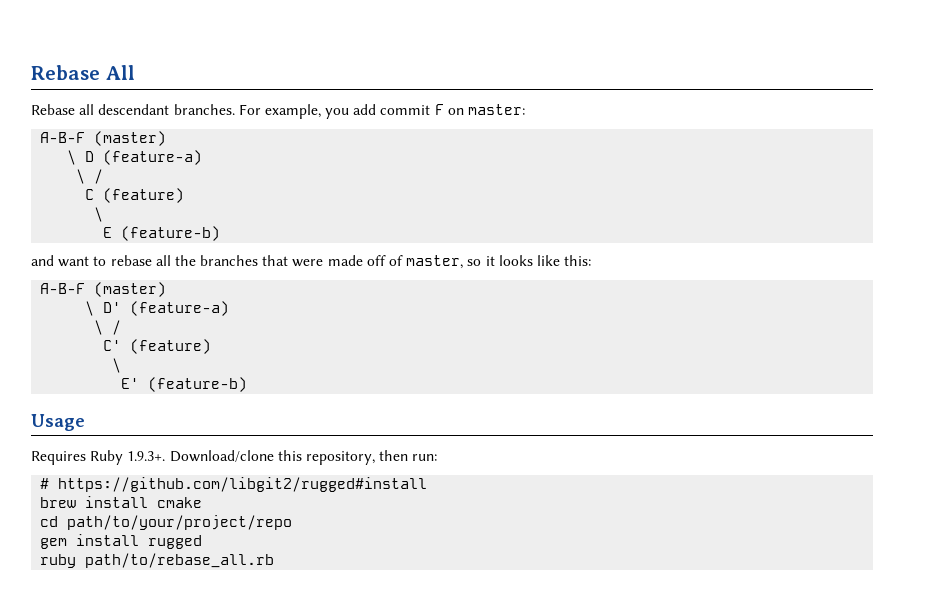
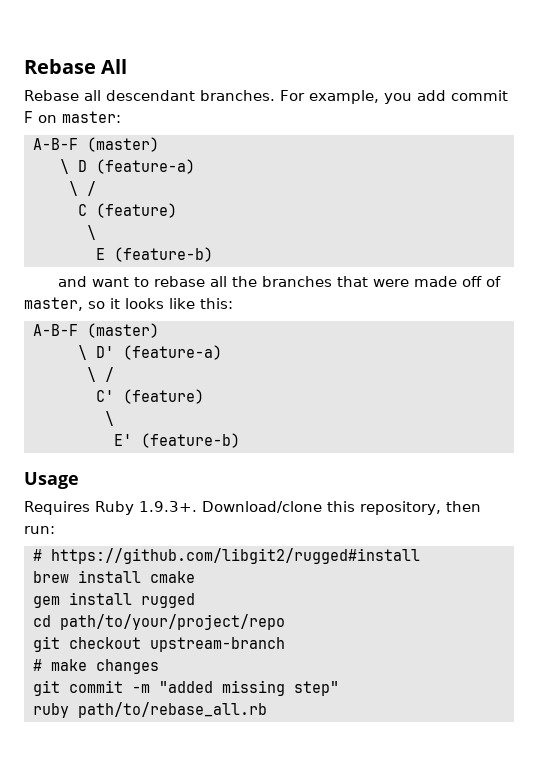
- cd path/to/your/project/repo
+ cd path/to/your/project/repo
+ git checkout upstream-branch
+ # make changes
+ git commit -m "added missing step"

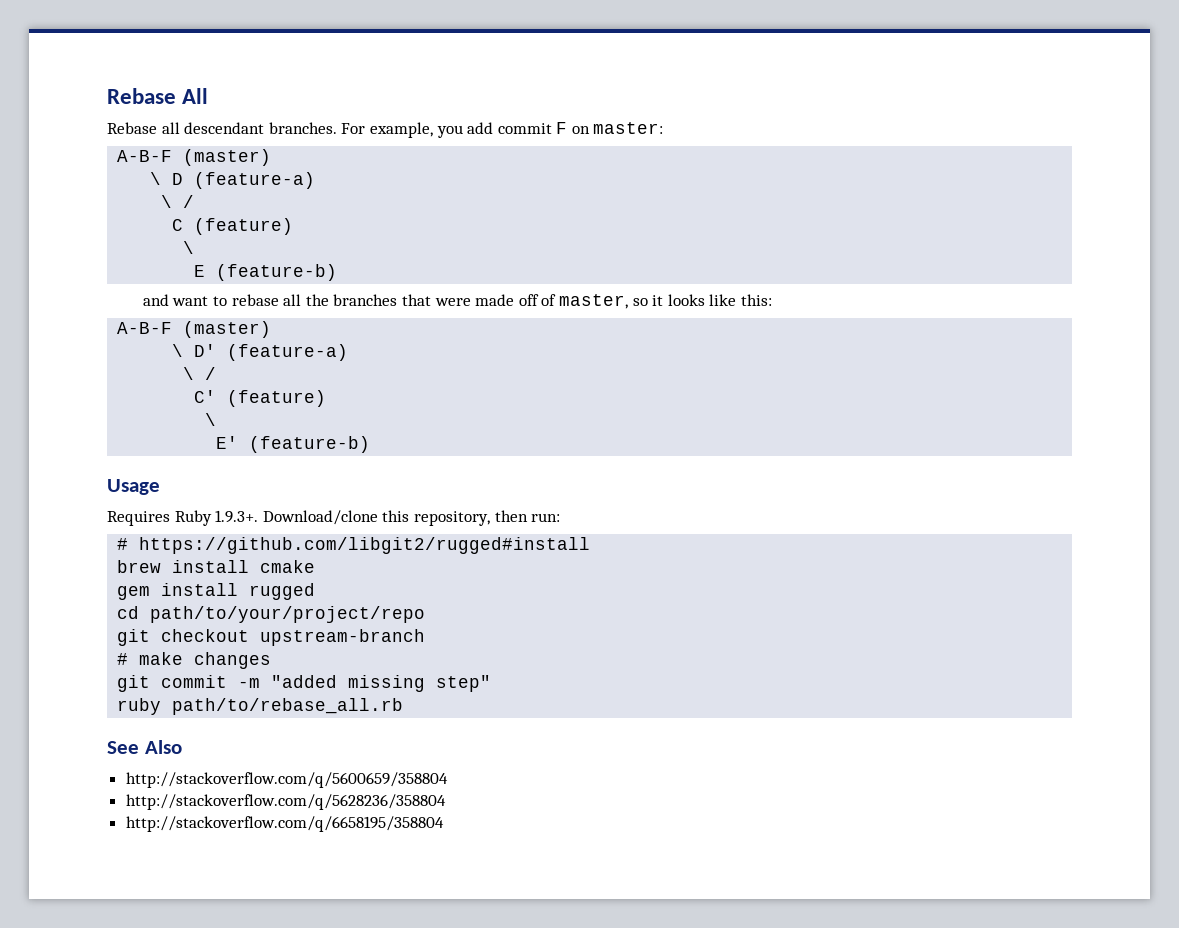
+ See Also
+ http://stackoverflow.com/q/5600659/358804
+ http://stackoverflow.com/q/5628236/358804
+ http://stackoverflow.com/q/6658195/358804

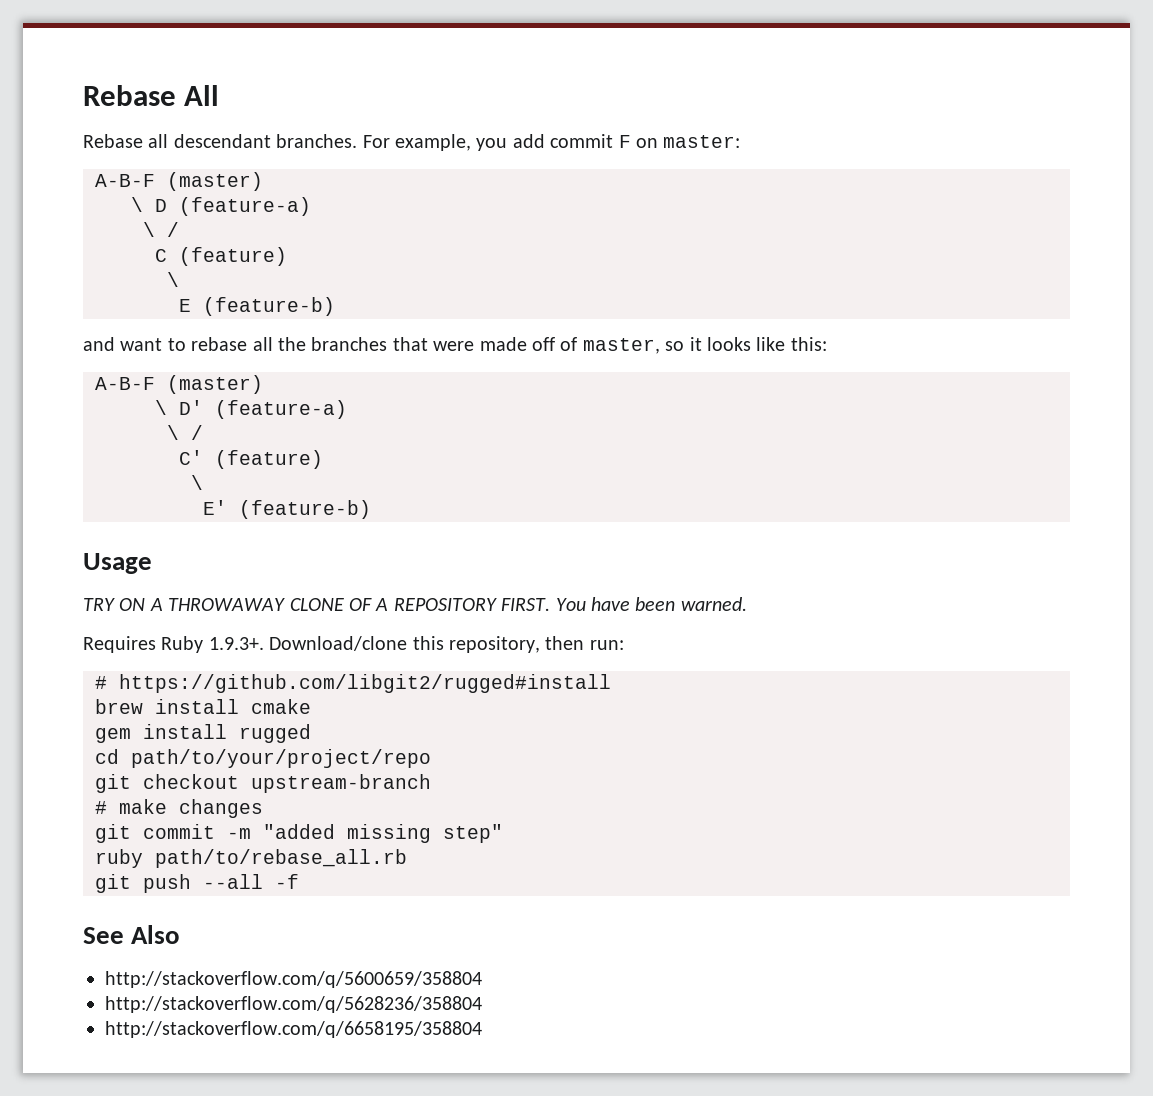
+ TRY ON A THROWAWAY CLONE OF A REPOSITORY FIRST. You have been warned.
+ git push --all -f

